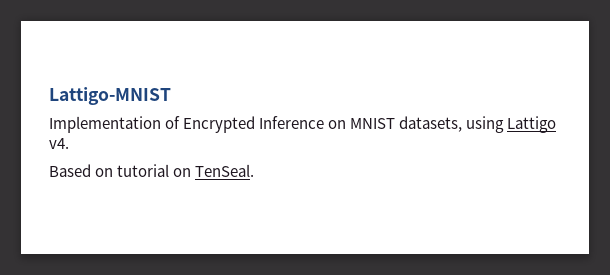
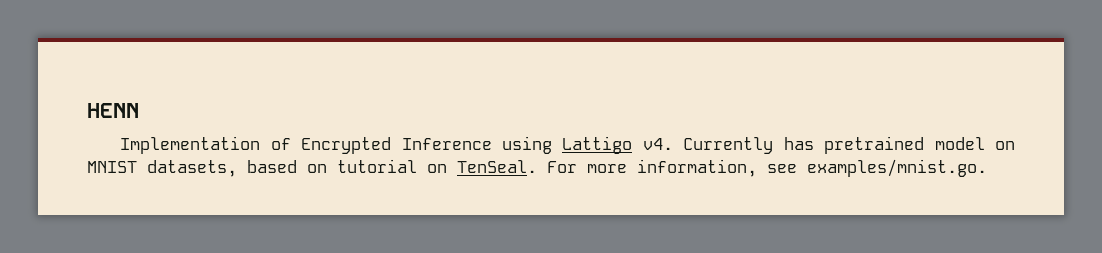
- Lattigo-MNIST
+ HENN
- Implementation of Encrypted Inference on MNIST datasets, using Lattigo v4.
- Based on tutorial on TenSeal.
+ Implementation of Encrypted Inference using Lattigo v4. Currently has pretrained model on MNIST datasets, based on tutorial on TenSeal. For more information, see examples/mnist.go.

